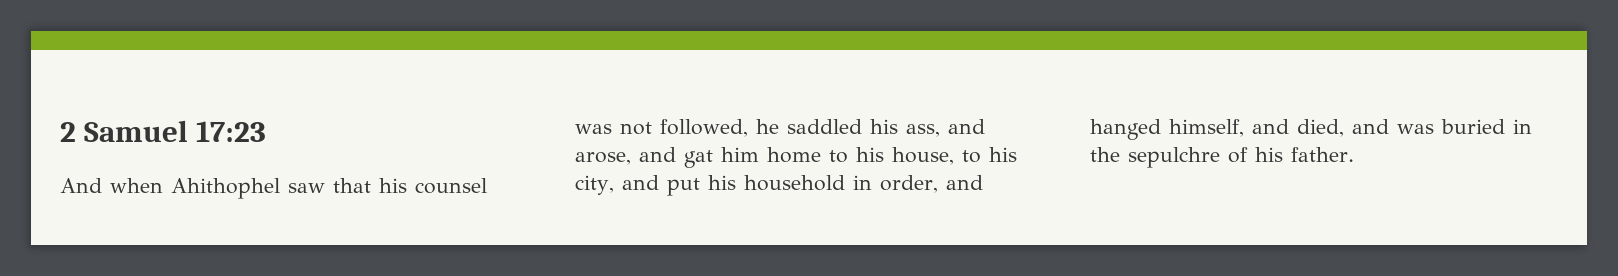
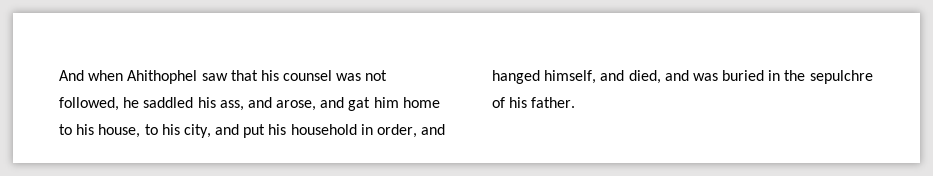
- 2 Samuel 17:23

